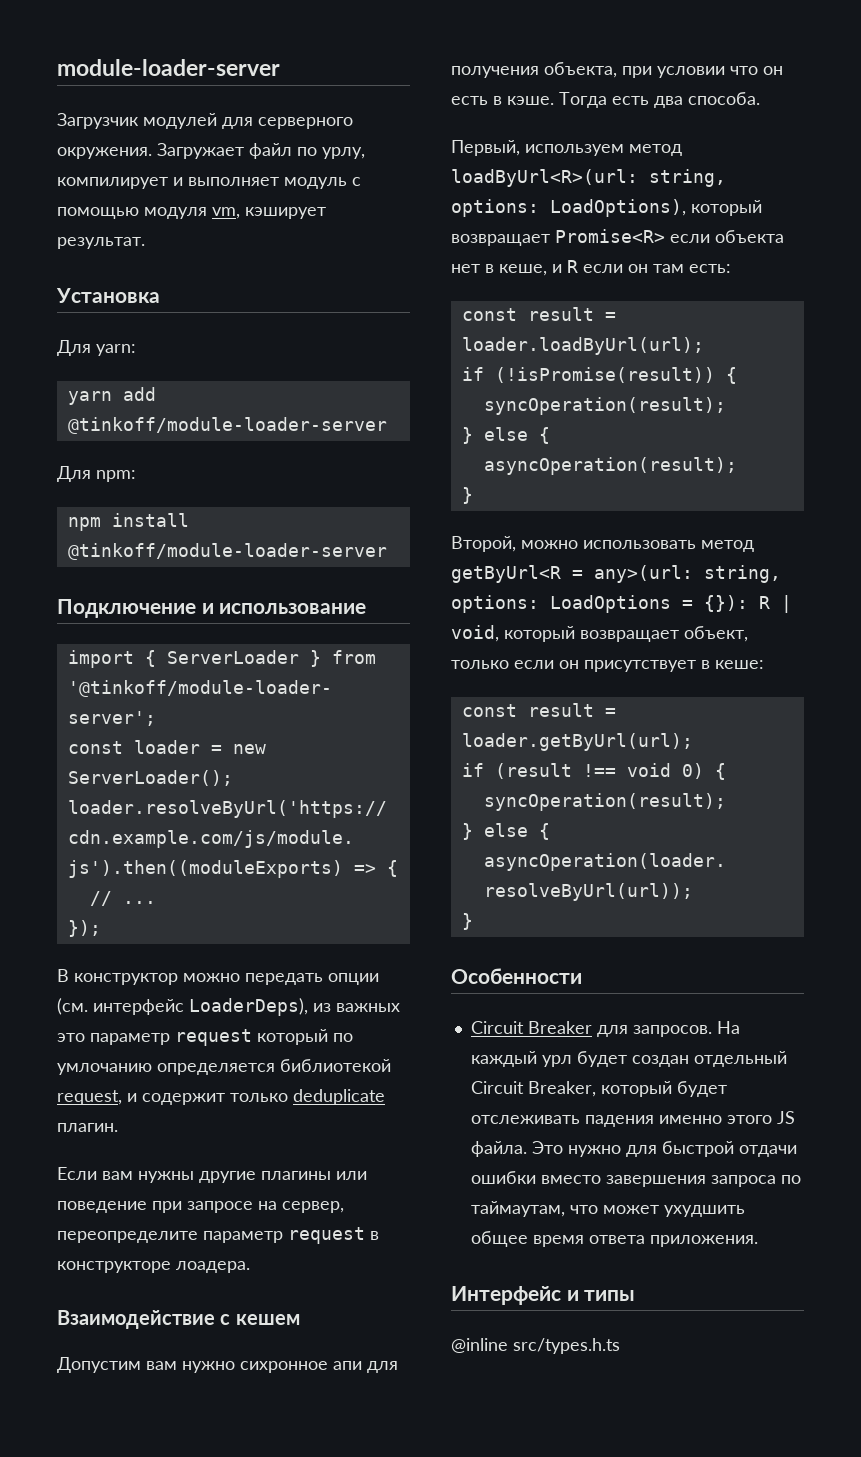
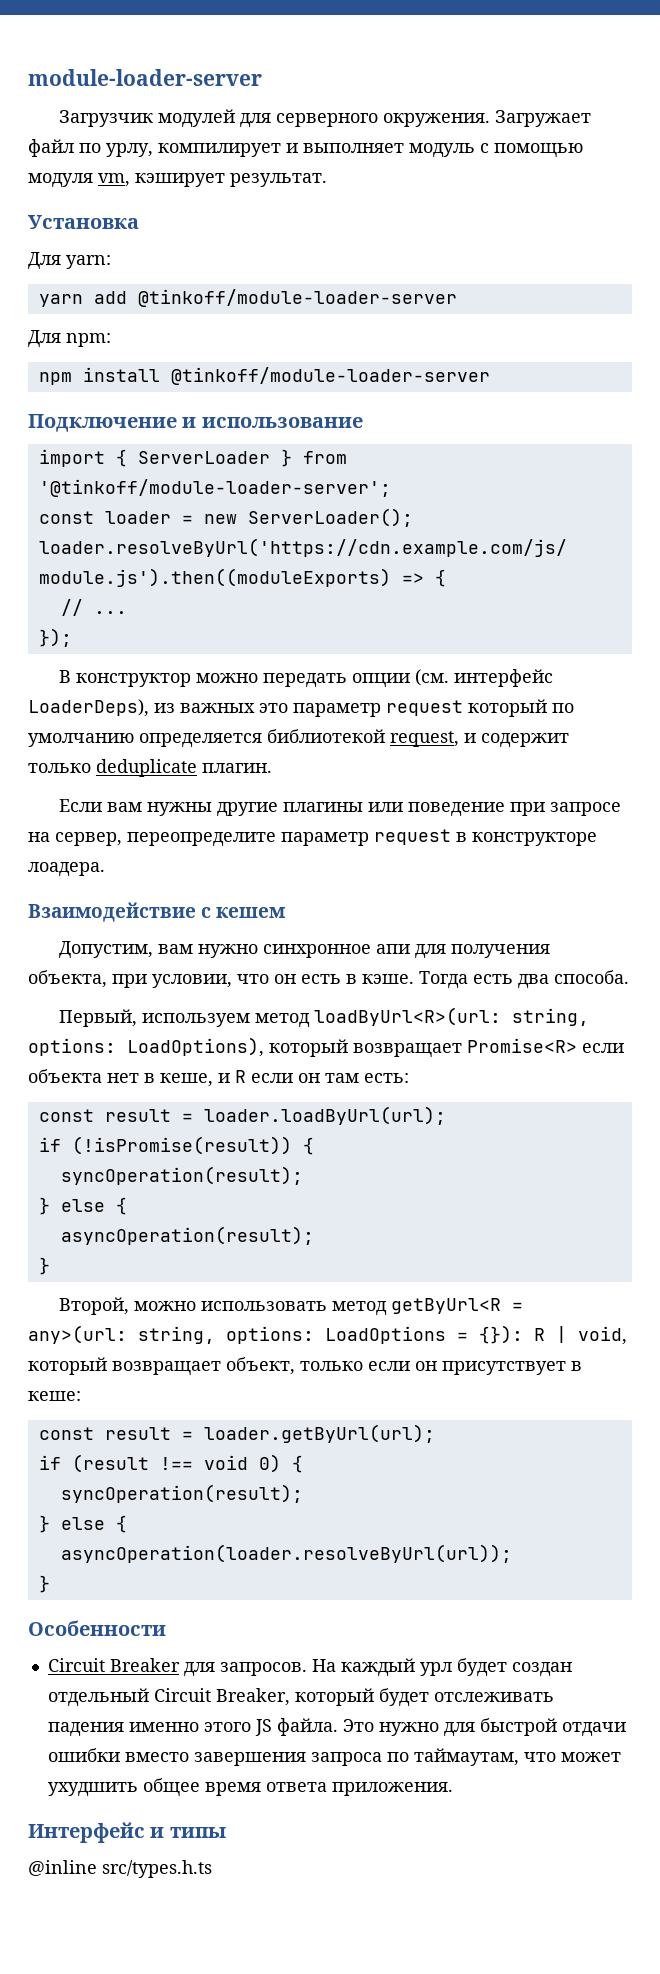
- В конструктор можно передать опции (см. интерфейс LoaderDeps), из важных это параметр request который по умлочанию определяется библиотекой request, и содержит только deduplicate плагин.
+ В конструктор можно передать опции (см. интерфейс LoaderDeps), из важных это параметр request который по умолчанию определяется библиотекой request, и содержит только deduplicate плагин.
- Допустим вам нужно сихронное апи для получения объекта, при условии что он есть в кэше.
+ Допустим, вам нужно синхронное апи для получения объекта, при условии, что он есть в кэше.

